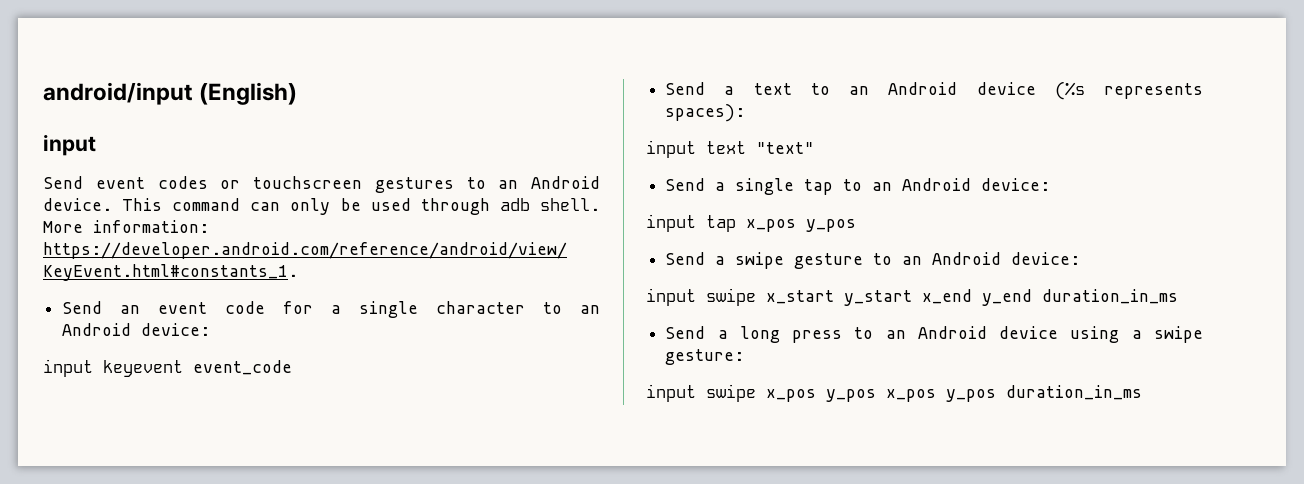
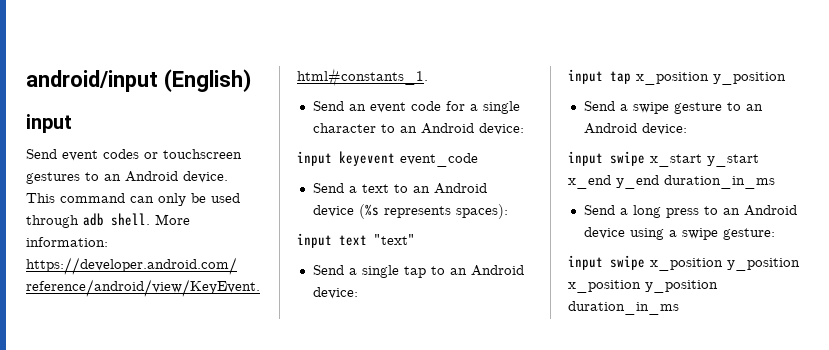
- input tap x_pos y_pos
+ input tap x_position y_position
- input swipe x_pos y_pos x_pos y_pos duration_in_ms
+ input swipe x_position y_position x_position y_position duration_in_ms

